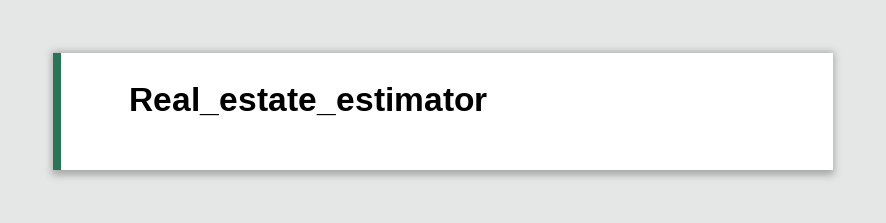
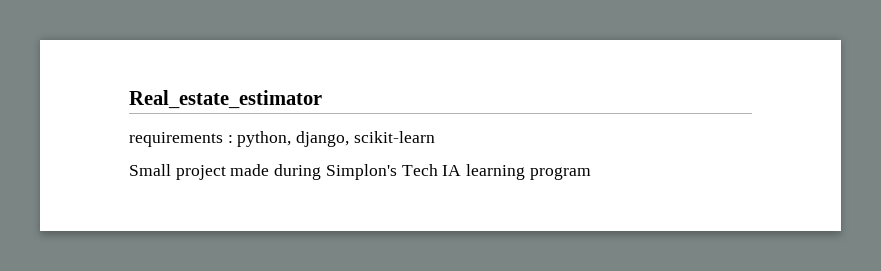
+ requirements : python, django, scikit-learn
+ Small project made during Simplon's Tech IA learning program

